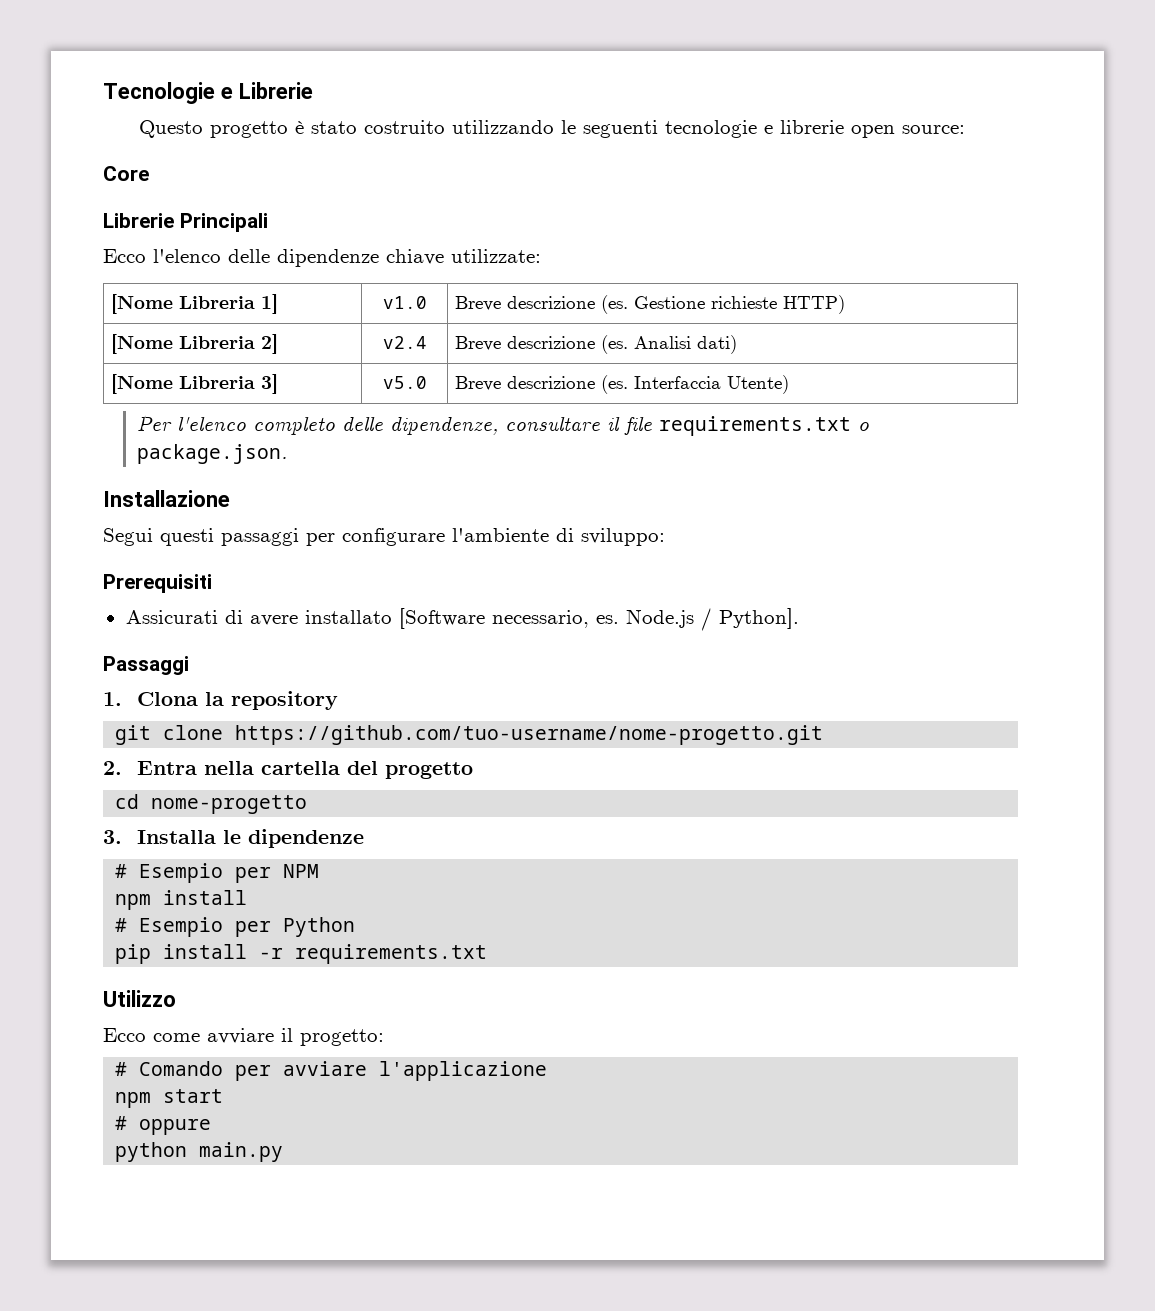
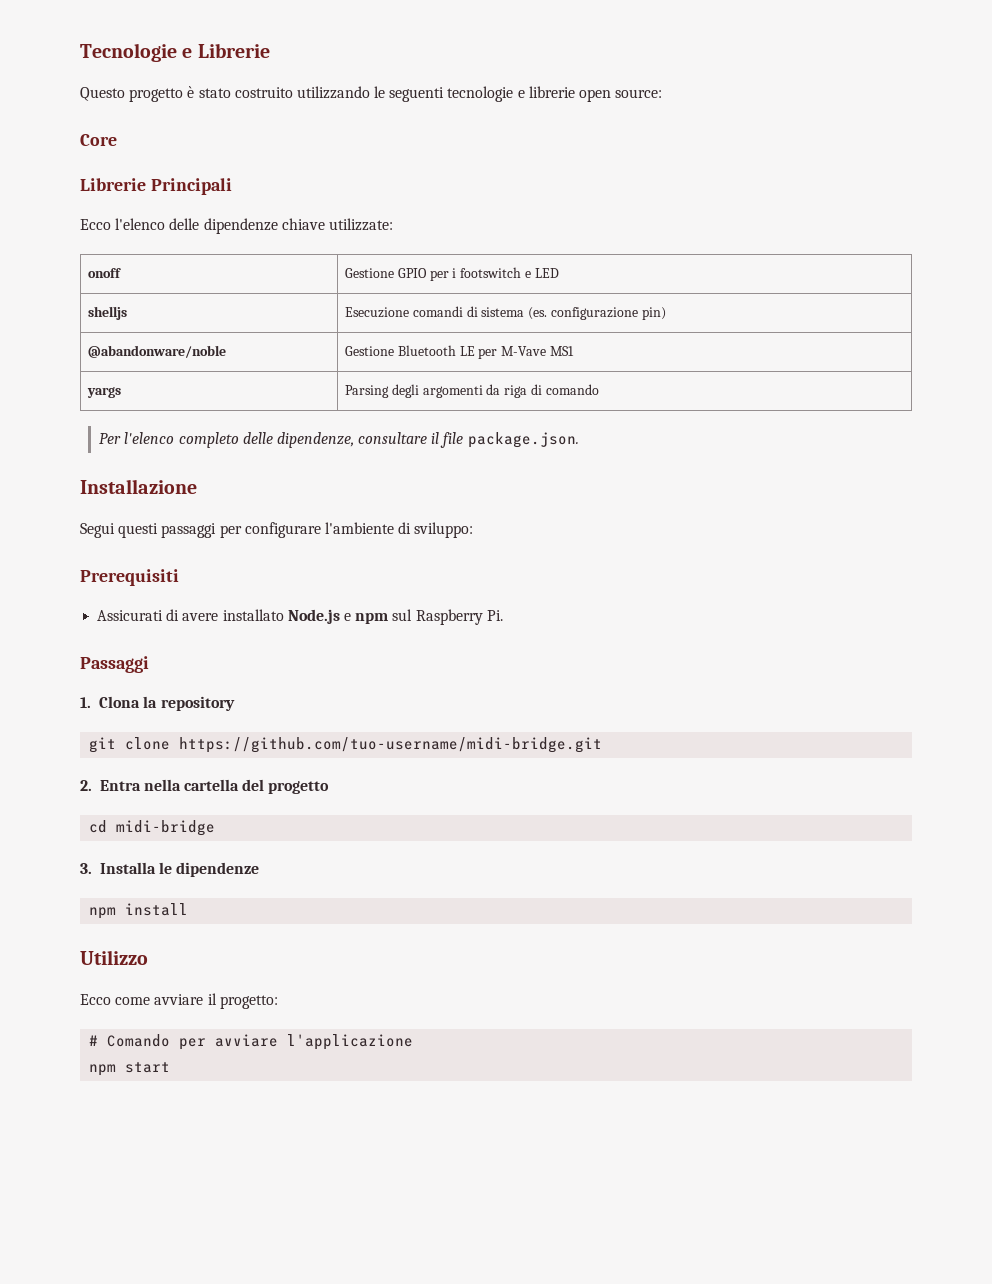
- [Nome Libreria 1] | v1.0 | Breve descrizione (es. Gestione richieste HTTP)
- [Nome Libreria 2] | v2.4 | Breve descrizione (es. Analisi dati)
- [Nome Libreria 3] | v5.0 | Breve descrizione (es. Interfaccia Utente)
+ onoff | Gestione GPIO per i footswitch e LED
+ shelljs | Esecuzione comandi di sistema (es. configurazione pin)
+ @abandonware/noble | Gestione Bluetooth LE per M-Vave MS1
+ yargs | Parsing degli argomenti da riga di comando
- Per l'elenco completo delle dipendenze, consultare il file requirements.txt o package.json.
+ Per l'elenco completo delle dipendenze, consultare il file package.json.
- Assicurati di avere installato [Software necessario, es. Node.js / Python].
+ Assicurati di avere installato Node.js e npm sul Raspberry Pi.
- git clone https://github.com/tuo-username/nome-progetto.git
+ git clone https://github.com/tuo-username/midi-bridge.git
- cd nome-progetto
+ cd midi-bridge
- # Esempio per NPM
  npm install
- # Esempio per Python
- pip install -r requirements.txt
- # oppure
- python main.py

